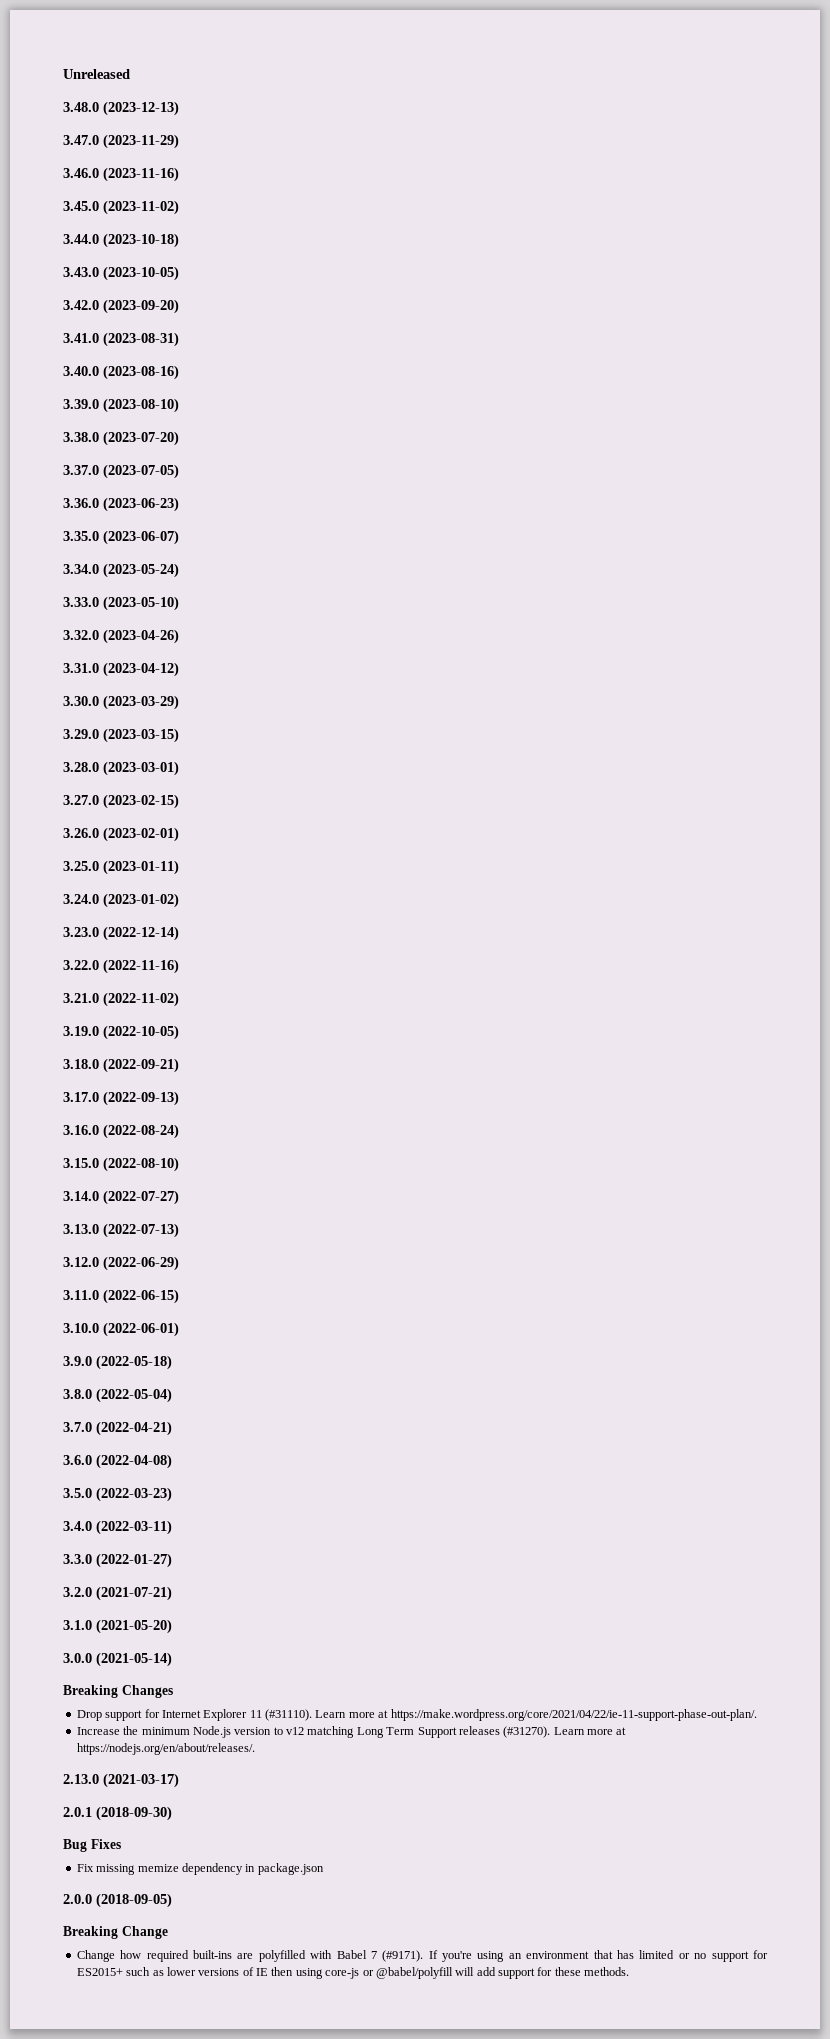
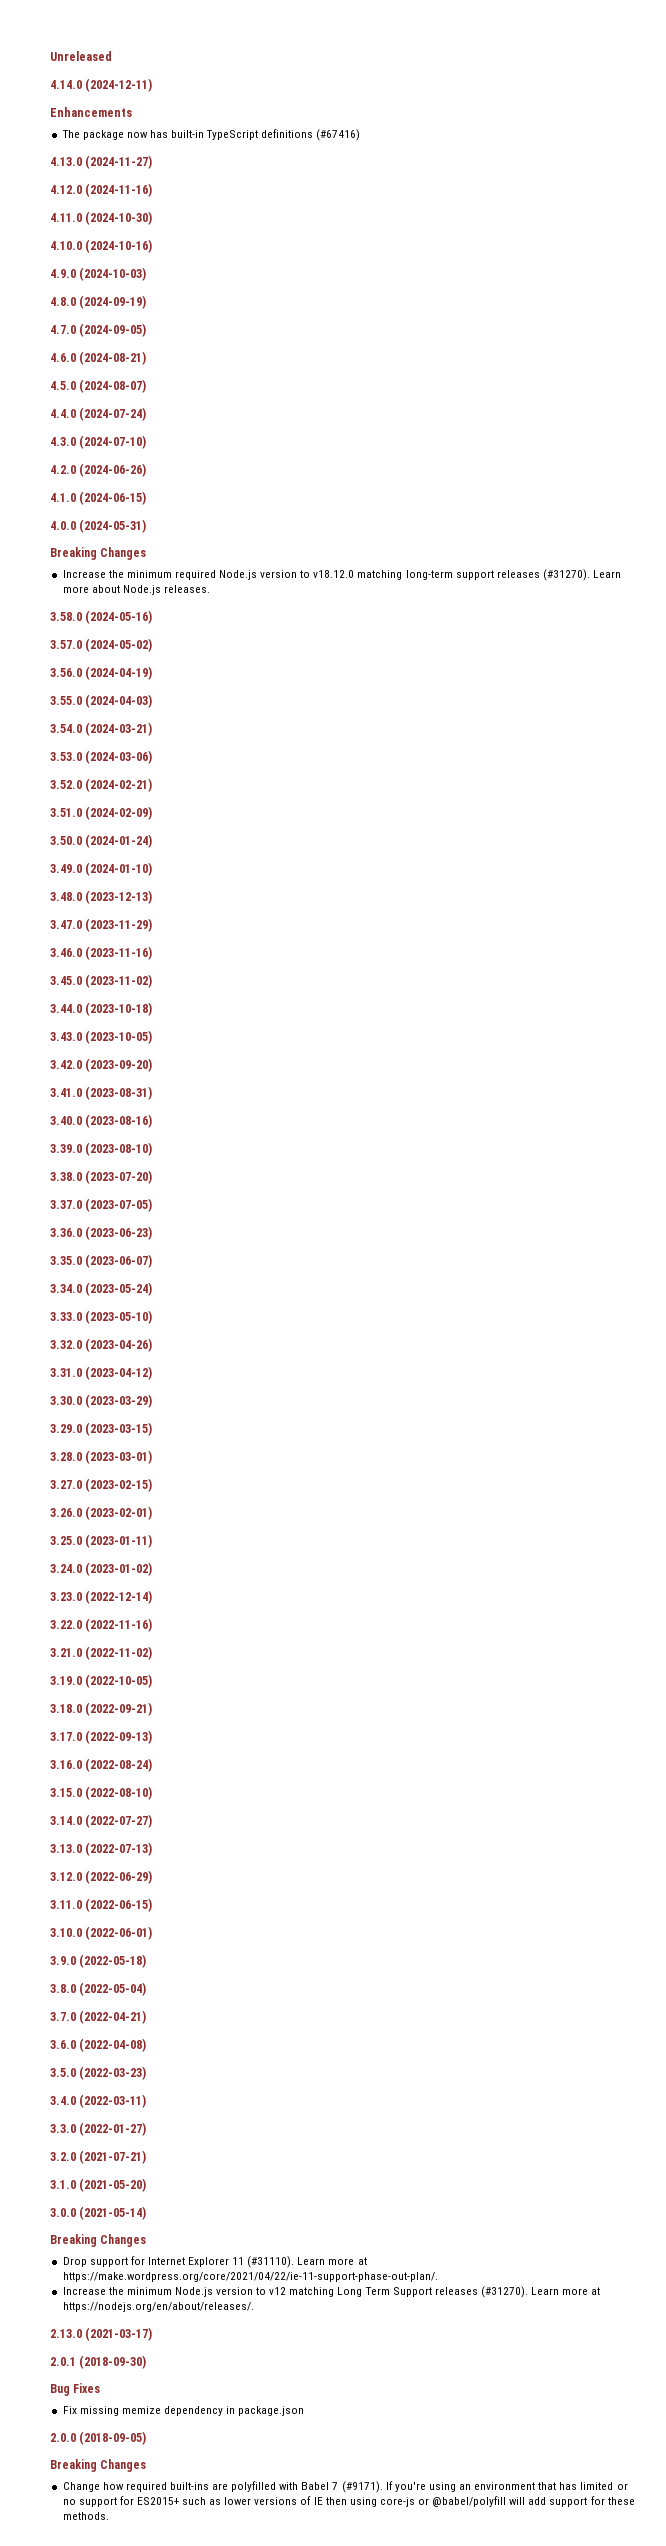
+ 4.14.0 (2024-12-11)
+ Enhancements
+ The package now has built-in TypeScript definitions (#67416)
+ 4.13.0 (2024-11-27)
+ 4.12.0 (2024-11-16)
+ 4.11.0 (2024-10-30)
+ 4.10.0 (2024-10-16)
+ 4.9.0 (2024-10-03)
+ 4.8.0 (2024-09-19)
+ 4.7.0 (2024-09-05)
+ 4.6.0 (2024-08-21)
+ 4.5.0 (2024-08-07)
+ 4.4.0 (2024-07-24)
+ 4.3.0 (2024-07-10)
+ 4.2.0 (2024-06-26)
+ 4.1.0 (2024-06-15)
+ 4.0.0 (2024-05-31)
+ Breaking Changes
+ Increase the minimum required Node.js version to v18.12.0 matching long-term support releases (#31270). Learn more about Node.js releases.
+ 3.58.0 (2024-05-16)
+ 3.57.0 (2024-05-02)
+ 3.56.0 (2024-04-19)
+ 3.55.0 (2024-04-03)
+ 3.54.0 (2024-03-21)
+ 3.53.0 (2024-03-06)
+ 3.52.0 (2024-02-21)
+ 3.51.0 (2024-02-09)
+ 3.50.0 (2024-01-24)
+ 3.49.0 (2024-01-10)
  2.0.0 (2018-09-05)
- Breaking Change
+ Breaking Changes

